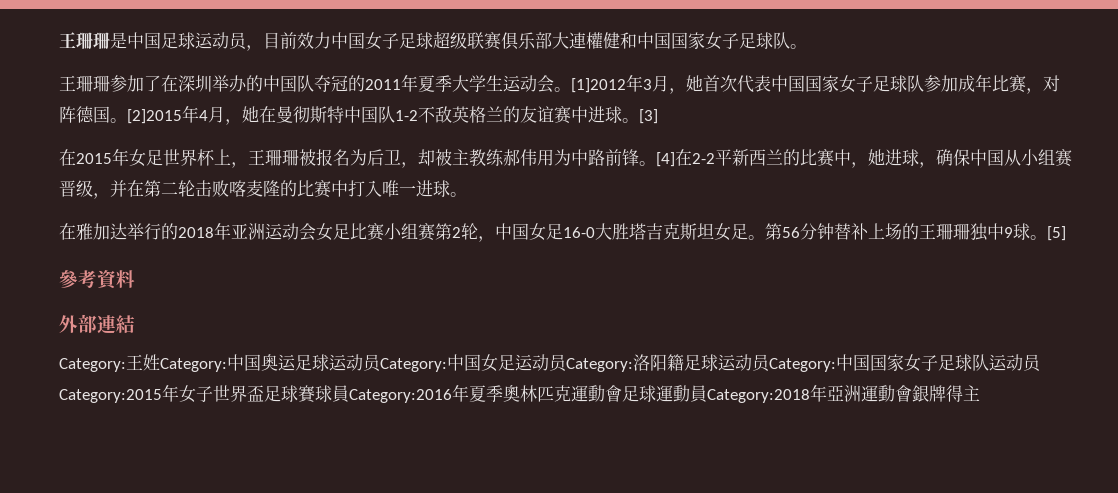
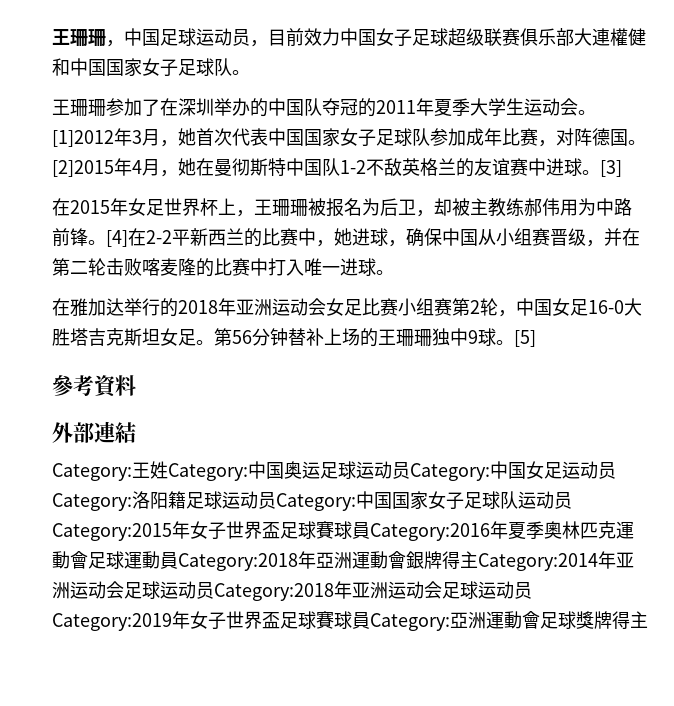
- 王珊珊是中国足球运动员，目前效力中国女子足球超级联赛俱乐部大連權健和中国国家女子足球队。
+ 王珊珊，中国足球运动员，目前效力中国女子足球超级联赛俱乐部大連權健和中国国家女子足球队。
- Category:王姓Category:中国奥运足球运动员Category:中国女足运动员Category:洛阳籍足球运动员Category:中国国家女子足球队运动员Category:2015年女子世界盃足球賽球員Category:2016年夏季奧林匹克運動會足球運動員Category:2018年亞洲運動會銀牌得主
+ Category:王姓Category:中国奥运足球运动员Category:中国女足运动员Category:洛阳籍足球运动员Category:中国国家女子足球队运动员Category:2015年女子世界盃足球賽球員Category:2016年夏季奧林匹克運動會足球運動員Category:2018年亞洲運動會銀牌得主Category:2014年亚洲运动会足球运动员Category:2018年亚洲运动会足球运动员Category:2019年女子世界盃足球賽球員Category:亞洲運動會足球獎牌得主

